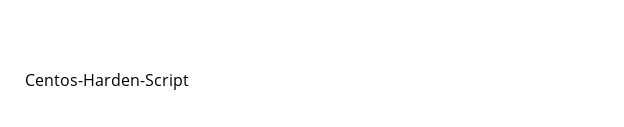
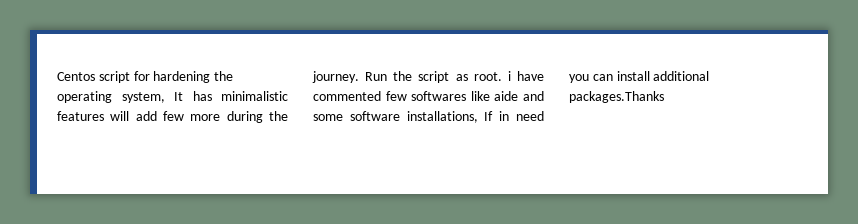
- Centos-Harden-Script
+ Centos script for hardening the operating system, It has minimalistic features will add few more during the journey. Run the script as root. i have commented few softwares like aide and some software installations, If in need you can install additional packages.Thanks

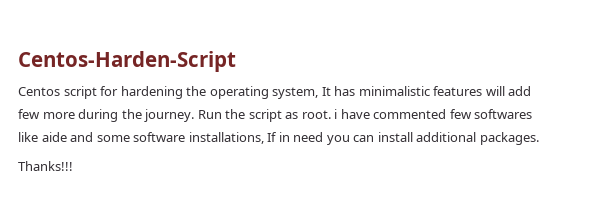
+ Centos-Harden-Script
- Run the script as root. i have commented few softwares like aide and some software installations, If in need you can install additional packages.Thanks
+ Run the script as root. i have commented few softwares like aide and some software installations, If in need you can install additional packages.
+ Thanks!!!

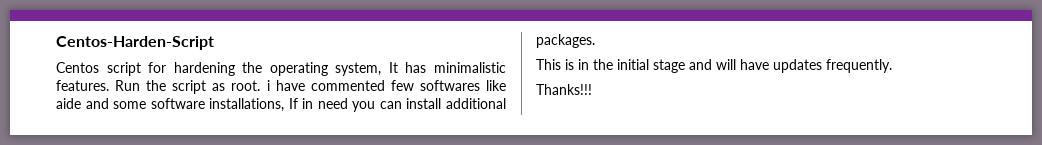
- Centos script for hardening the operating system, It has minimalistic features will add few more during the journey.
+ Centos script for hardening the operating system, It has minimalistic features.
+ This is in the initial stage and will have updates frequently.

